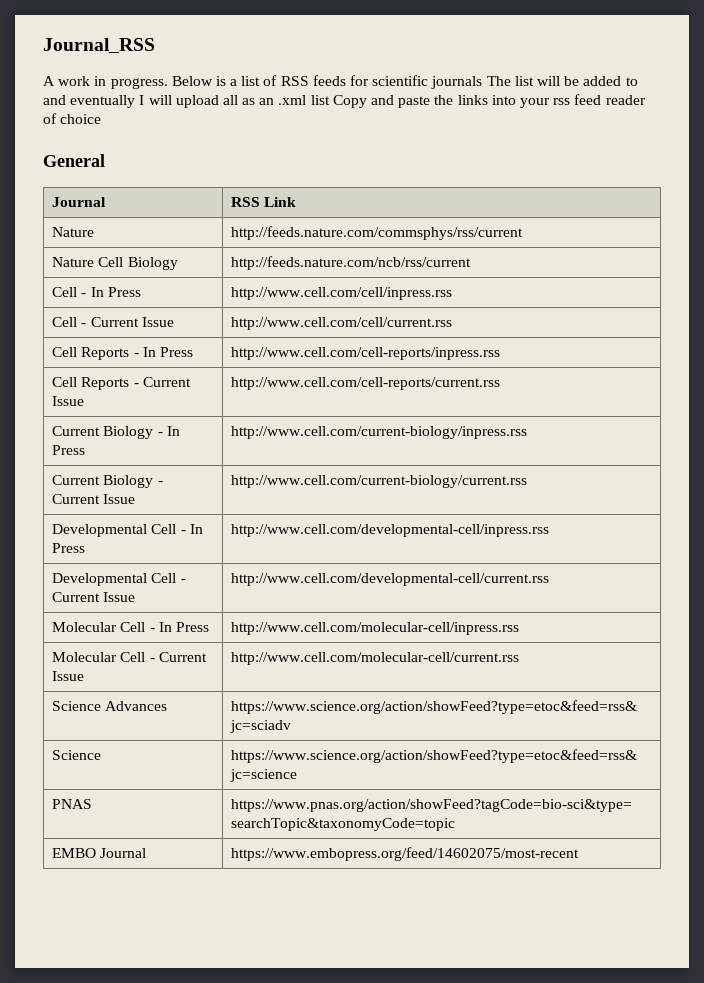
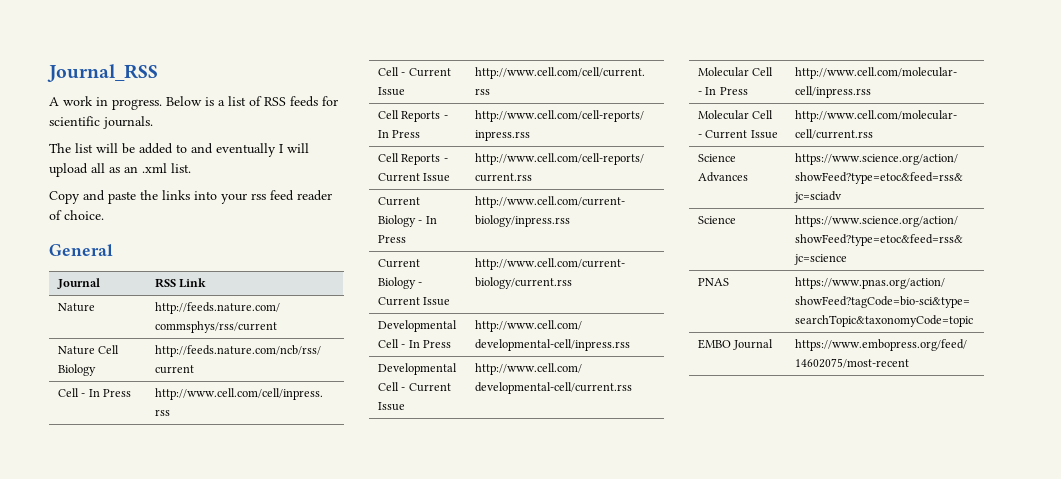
- Below is a list of RSS feeds for scientific journals The list will be added to and eventually I will upload all as an .xml list Copy and paste the links into your rss feed reader of choice
+ Below is a list of RSS feeds for scientific journals.
+ The list will be added to and eventually I will upload all as an .xml list.
+ Copy and paste the links into your rss feed reader of choice.

